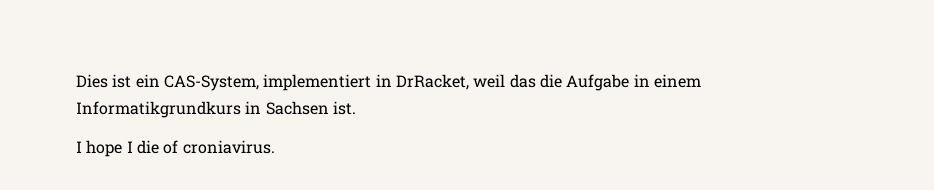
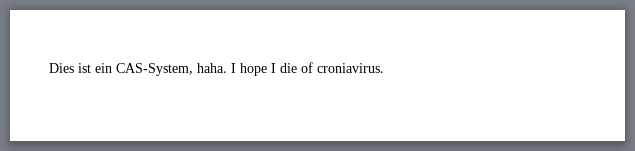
- Dies ist ein CAS-System, implementiert in DrRacket, weil das die Aufgabe in einem Informatikgrundkurs in Sachsen ist.
- I hope I die of croniavirus.
+ Dies ist ein CAS-System, haha. I hope I die of croniavirus.

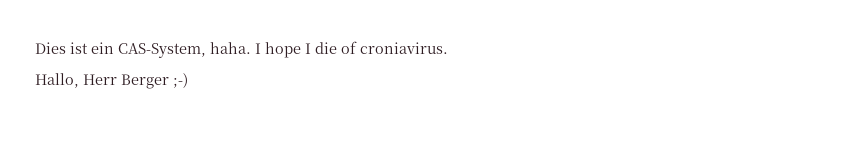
+ Hallo, Herr Berger ;-)

